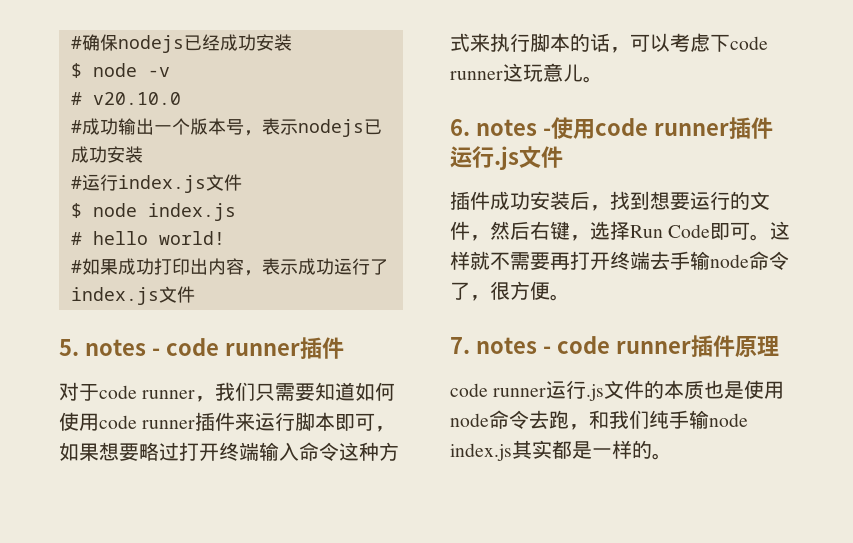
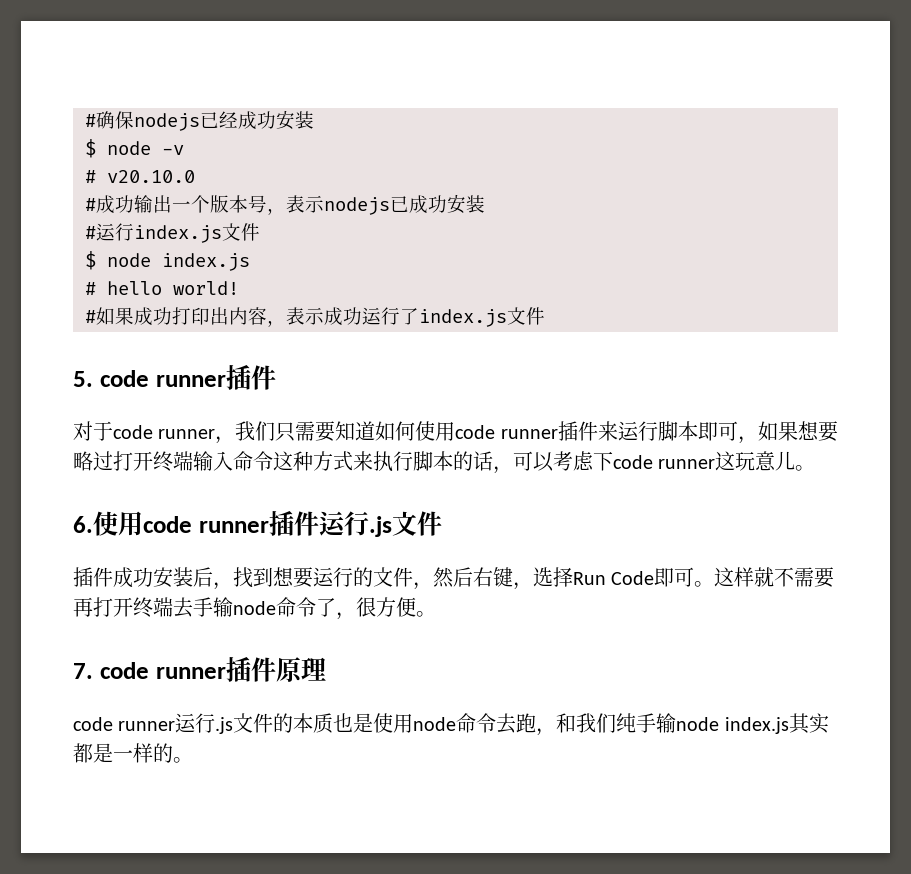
- 5. notes - code runner插件
+ 5. code runner插件
- 6. notes -使用code runner插件运行.js文件
+ 6.使用code runner插件运行.js文件
- 7. notes - code runner插件原理
+ 7. code runner插件原理

